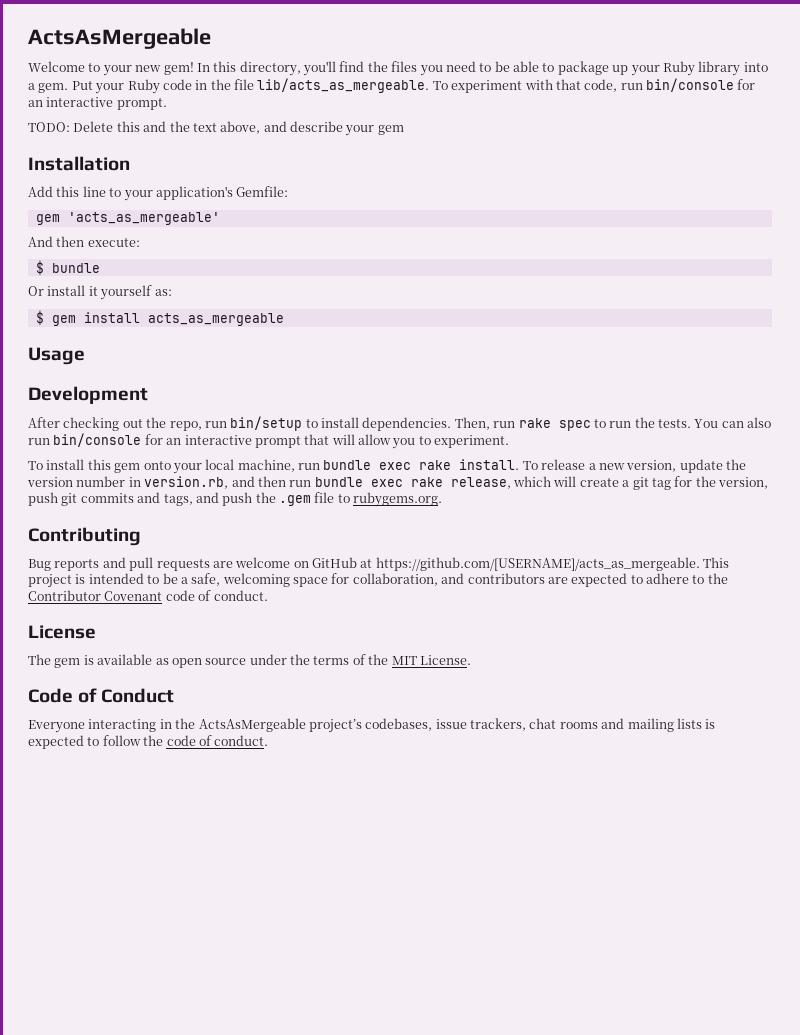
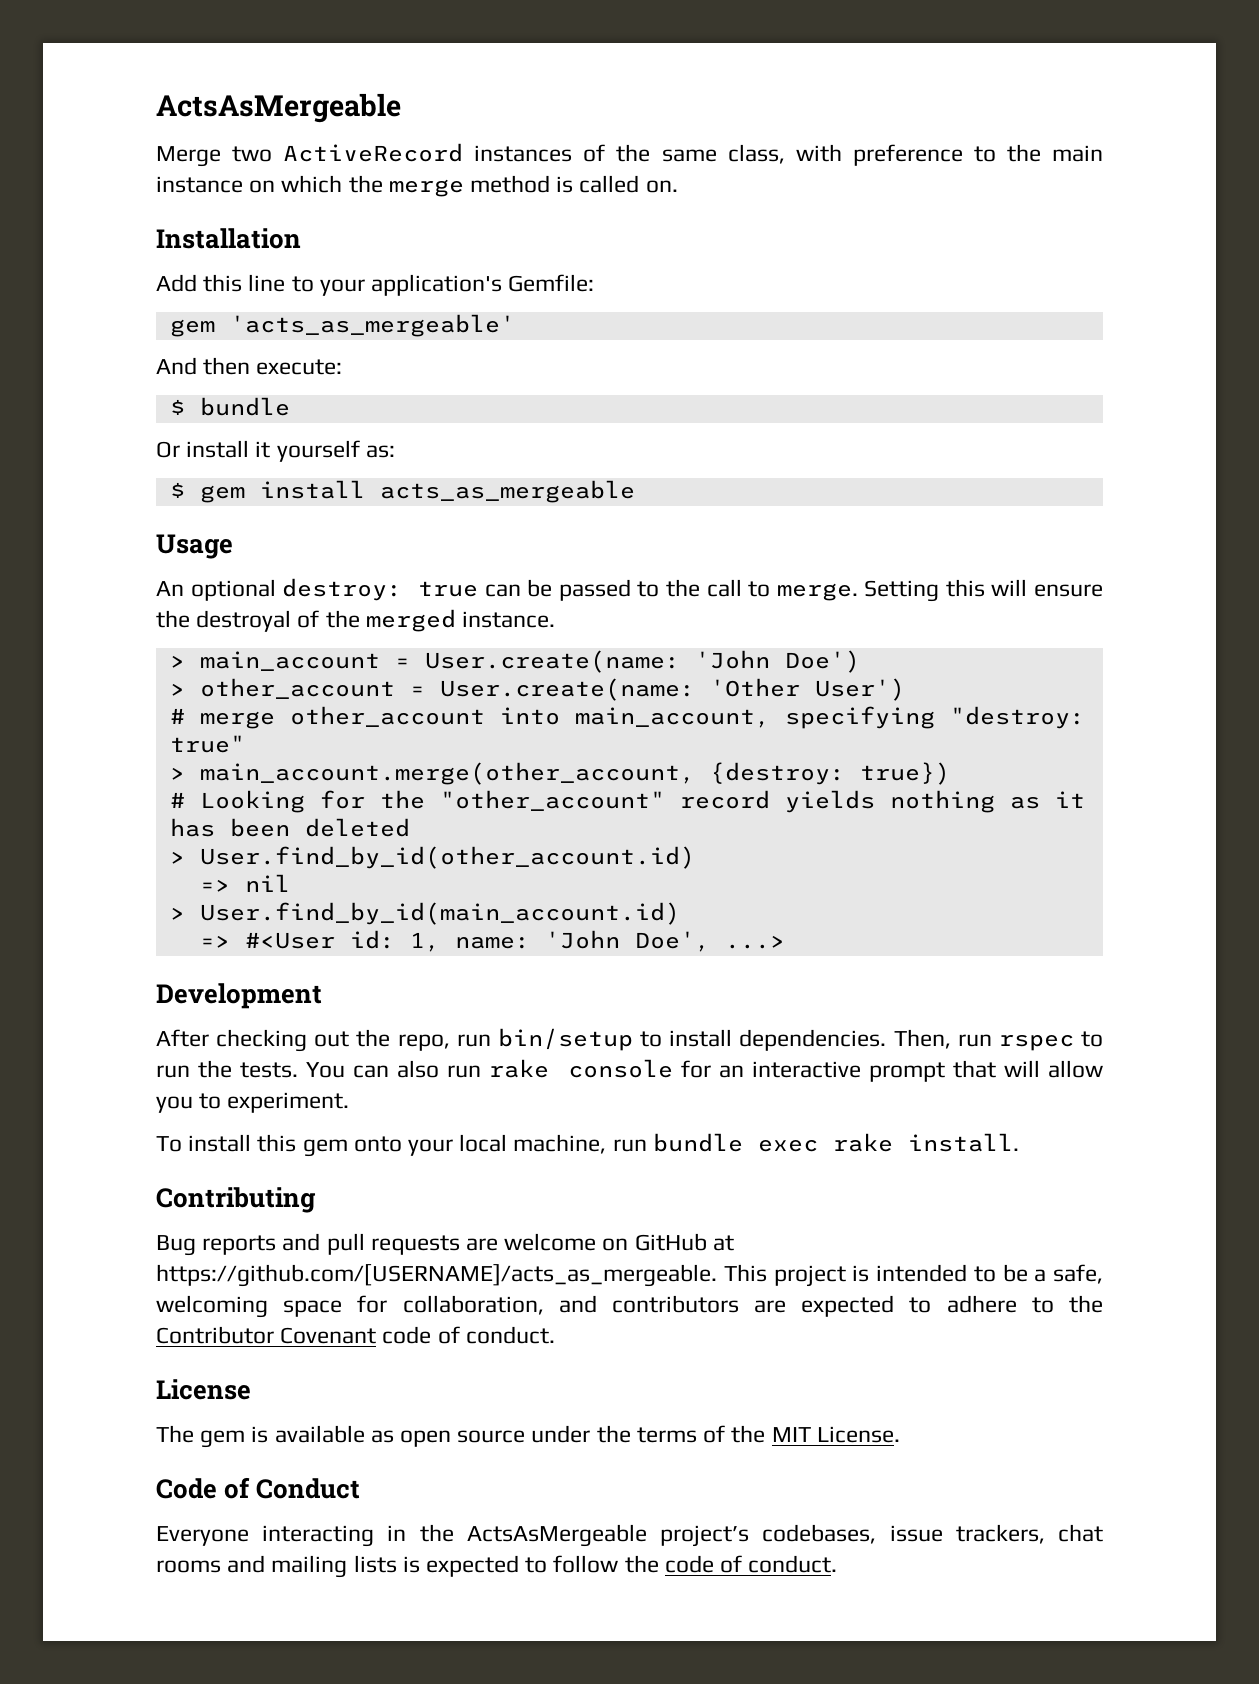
- Welcome to your new gem! In this directory, you'll find the files you need to be able to package up your Ruby library into a gem. Put your Ruby code in the file lib/acts_as_mergeable. To experiment with that code, run bin/console for an interactive prompt.
- TODO: Delete this and the text above, and describe your gem
+ Merge two ActiveRecord instances of the same class, with preference to the main instance on which the merge method is called on.
+ An optional destroy: true can be passed to the call to merge. Setting this will ensure the destroyal of the merged instance.
+ > main_account = User.create(name: 'John Doe')
+ > other_account = User.create(name: 'Other User')
+ # merge other_account into main_account, specifying "destroy: true"
+ > main_account.merge(other_account, {destroy: true})
+ # Looking for the "other_account" record yields nothing as it has been deleted
+ > User.find_by_id(other_account.id)
+ => nil
+ > User.find_by_id(main_account.id)
+ => #<User id: 1, name: 'John Doe', ...>
- Then, run rake spec to run the tests.
+ Then, run rspec to run the tests.
- You can also run bin/console for an interactive prompt that will allow you to experiment.
+ You can also run rake console for an interactive prompt that will allow you to experiment.
- To release a new version, update the version number in version.rb, and then run bundle exec rake release, which will create a git tag for the version, push git commits and tags, and push the .gem file to rubygems.org.

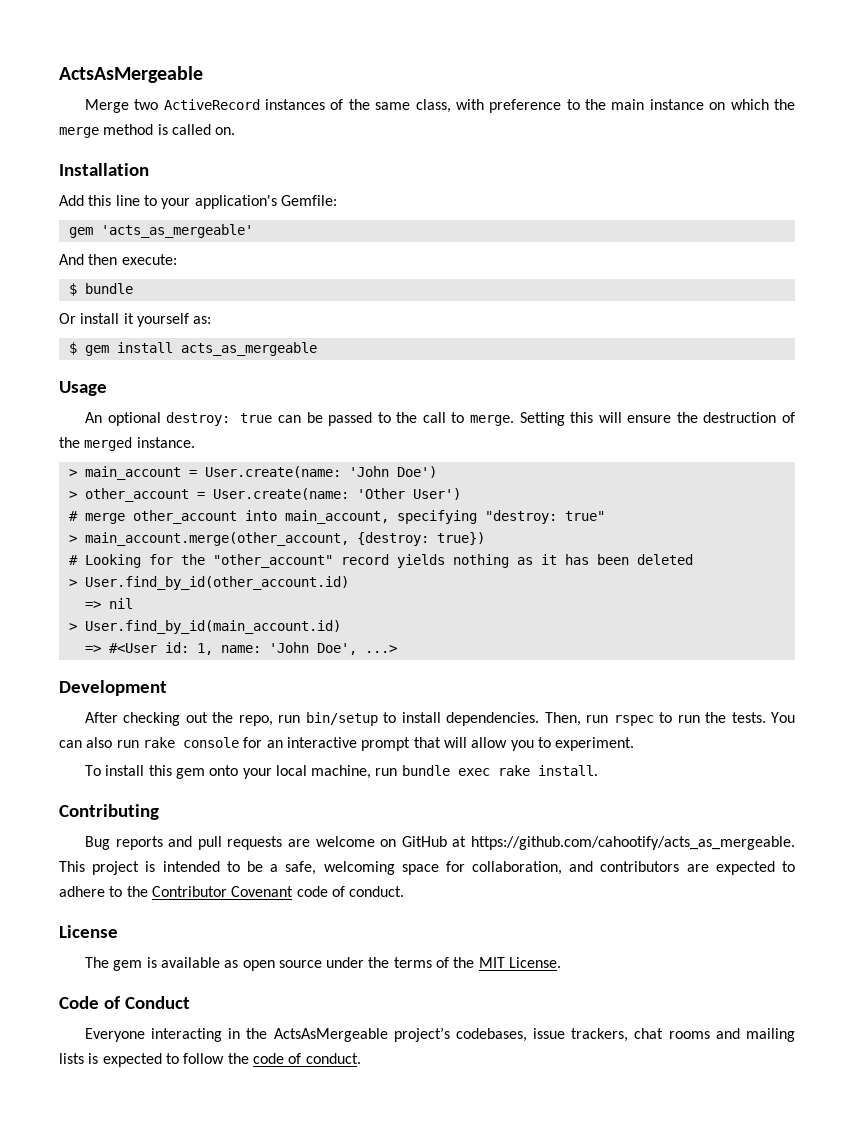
- Setting this will ensure the destroyal of the merged instance.
+ Setting this will ensure the destruction of the merged instance.
- Bug reports and pull requests are welcome on GitHub at https://github.com/[USERNAME]/acts_as_mergeable. This project is intended to be a safe, welcoming space for collaboration, and contributors are expected to adhere to the Contributor Covenant code of conduct.
+ Bug reports and pull requests are welcome on GitHub at https://github.com/cahootify/acts_as_mergeable. This project is intended to be a safe, welcoming space for collaboration, and contributors are expected to adhere to the Contributor Covenant code of conduct.

